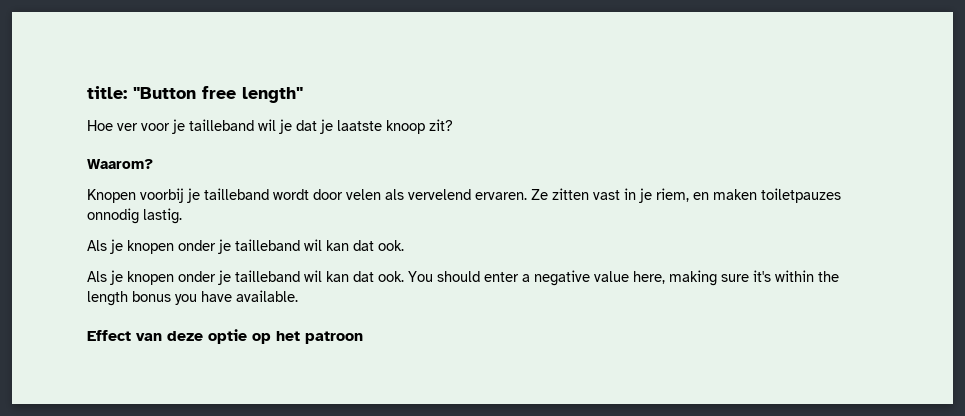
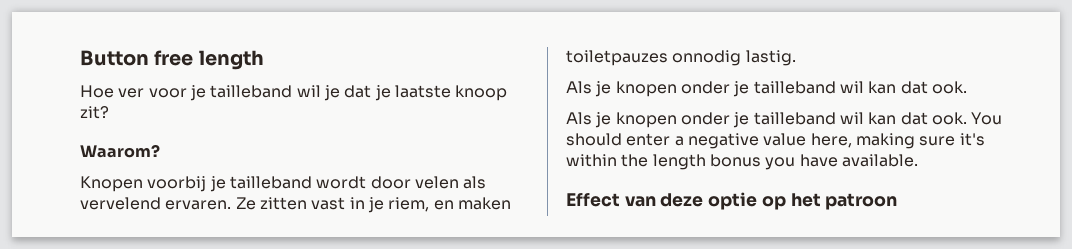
- title: "Button free length"
+ Button free length

